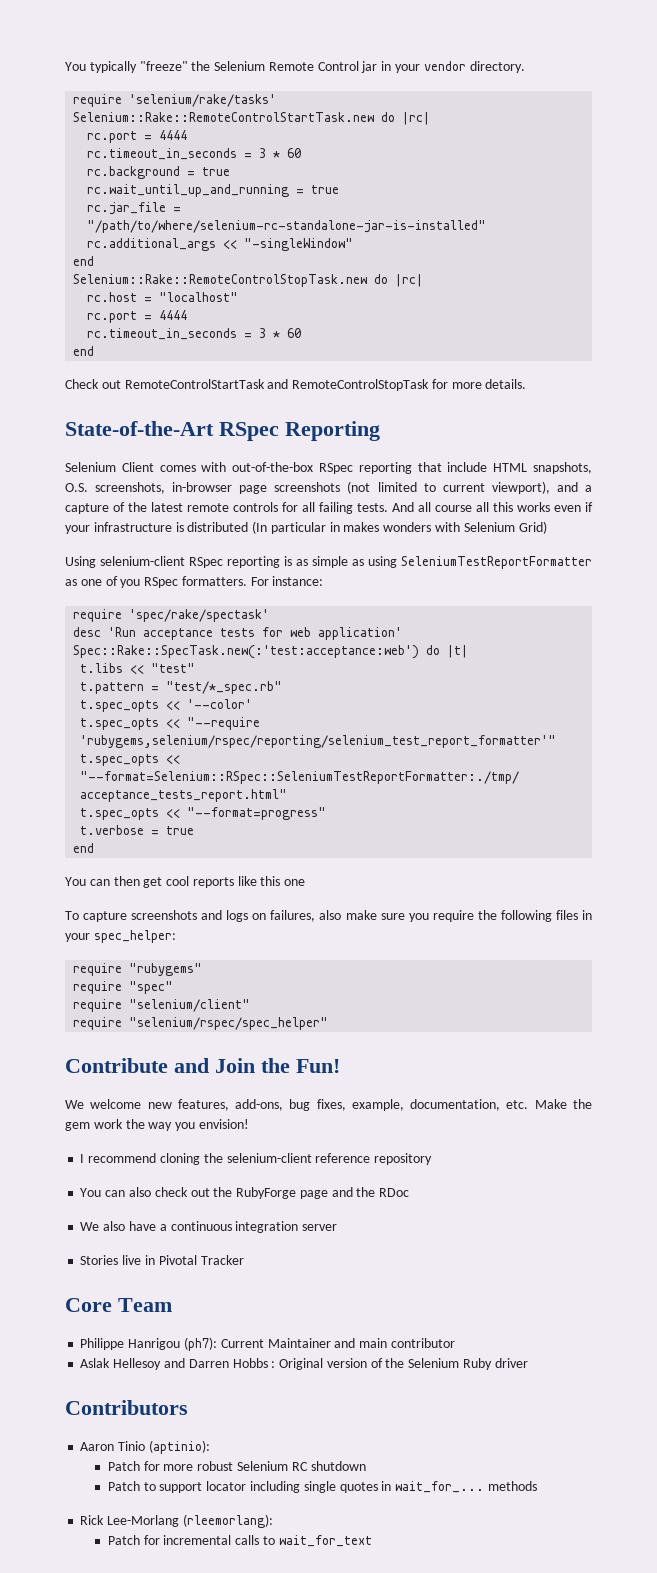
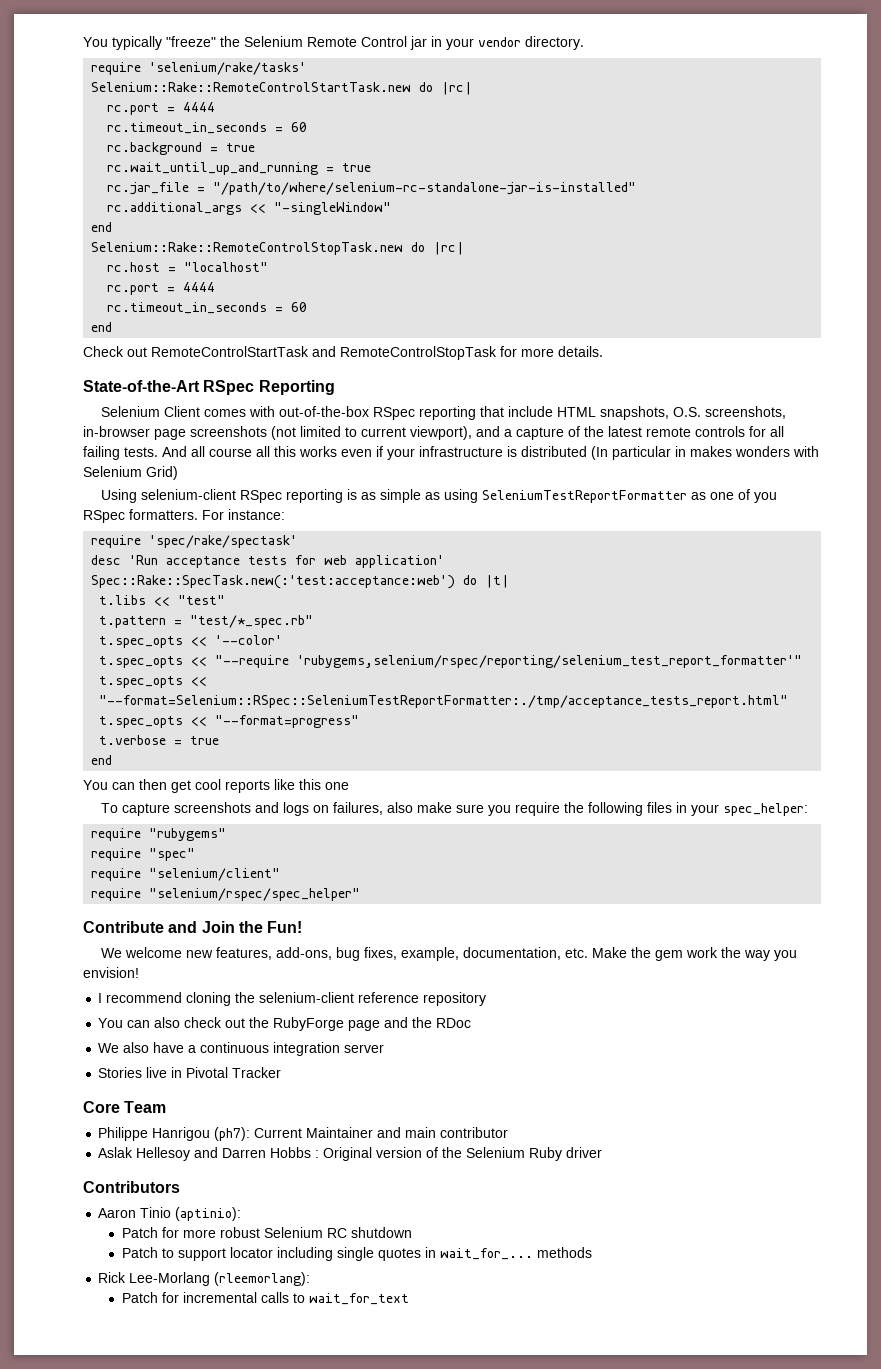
  Selenium::Rake::RemoteControlStartTask.new do |rc|
  rc.port = 4444
- rc.timeout_in_seconds = 3 * 60
+ rc.timeout_in_seconds = 60
  rc.host = "localhost"
  rc.port = 4444
- rc.timeout_in_seconds = 3 * 60
+ rc.timeout_in_seconds = 60

